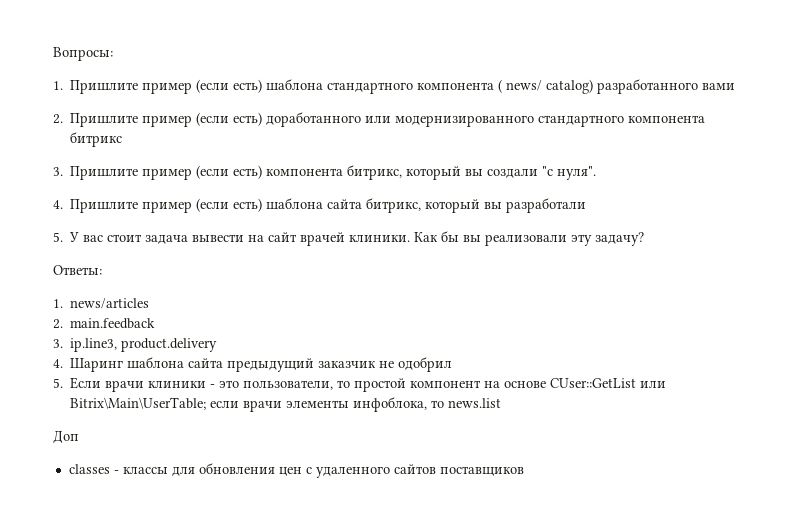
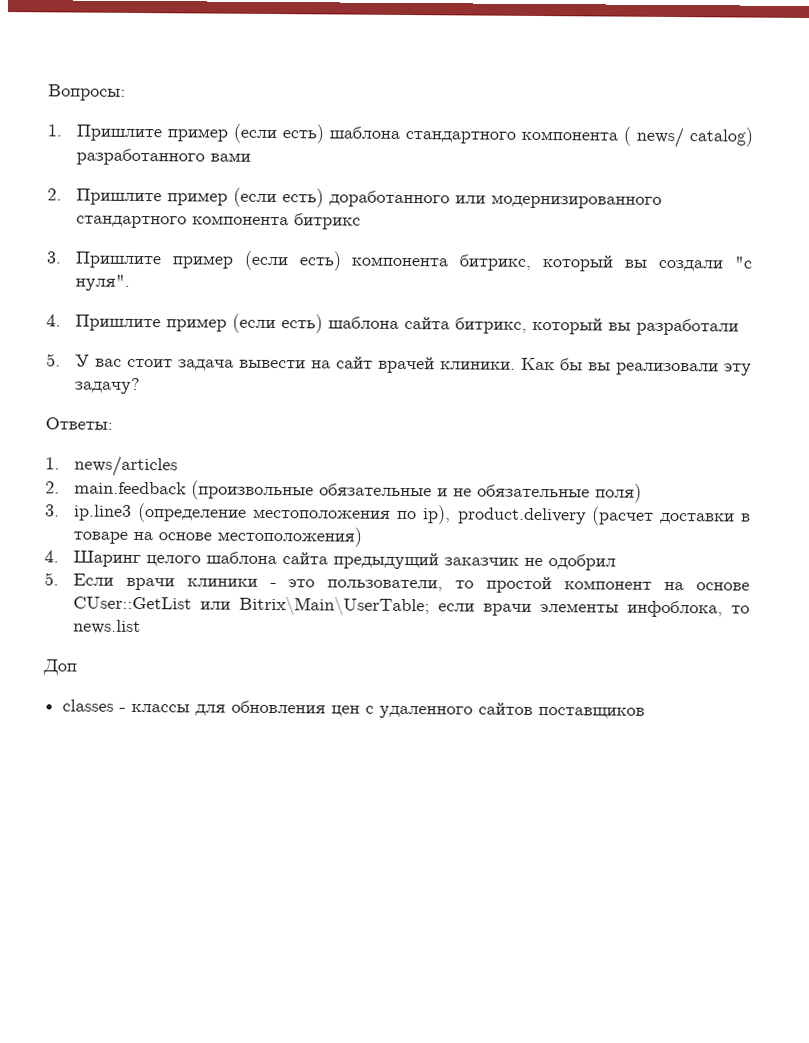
- 2. main.feedback
- 3. ip.line3, product.delivery
+ 2. main.feedback (произвольные обязательные и не обязательные поля)
+ 3. ip.line3 (определение местоположения по ip), product.delivery (расчет доставки в товаре на основе местоположения)
- 4. Шаринг шаблона сайта предыдущий заказчик не одобрил
+ 4. Шаринг целого шаблона сайта предыдущий заказчик не одобрил

